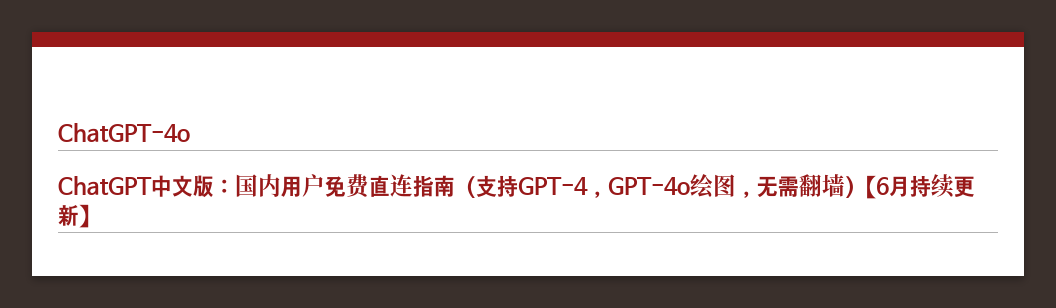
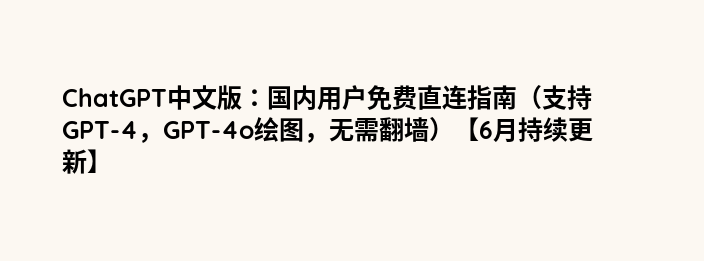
- ChatGPT-4o

